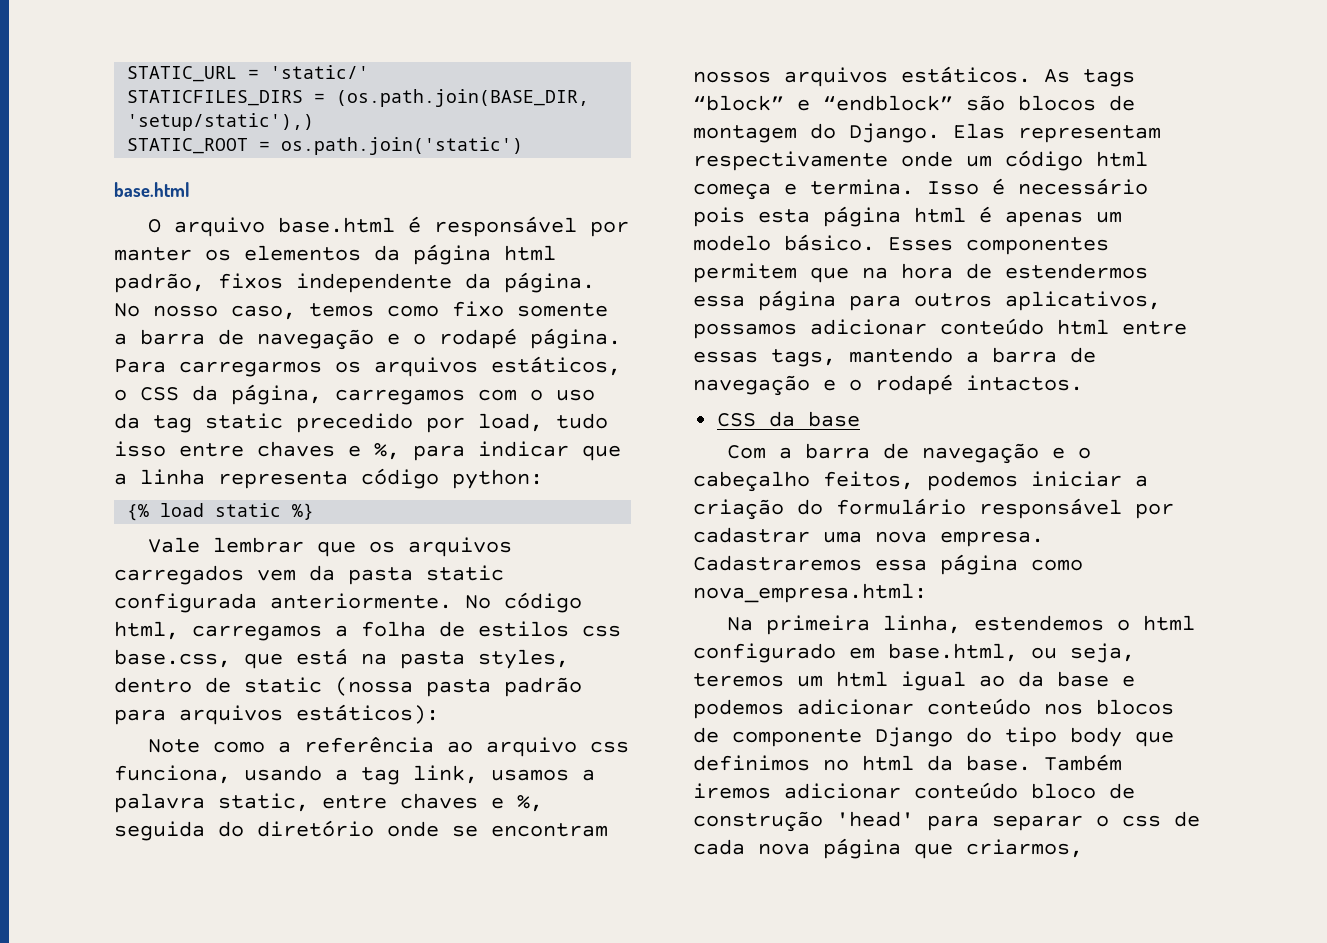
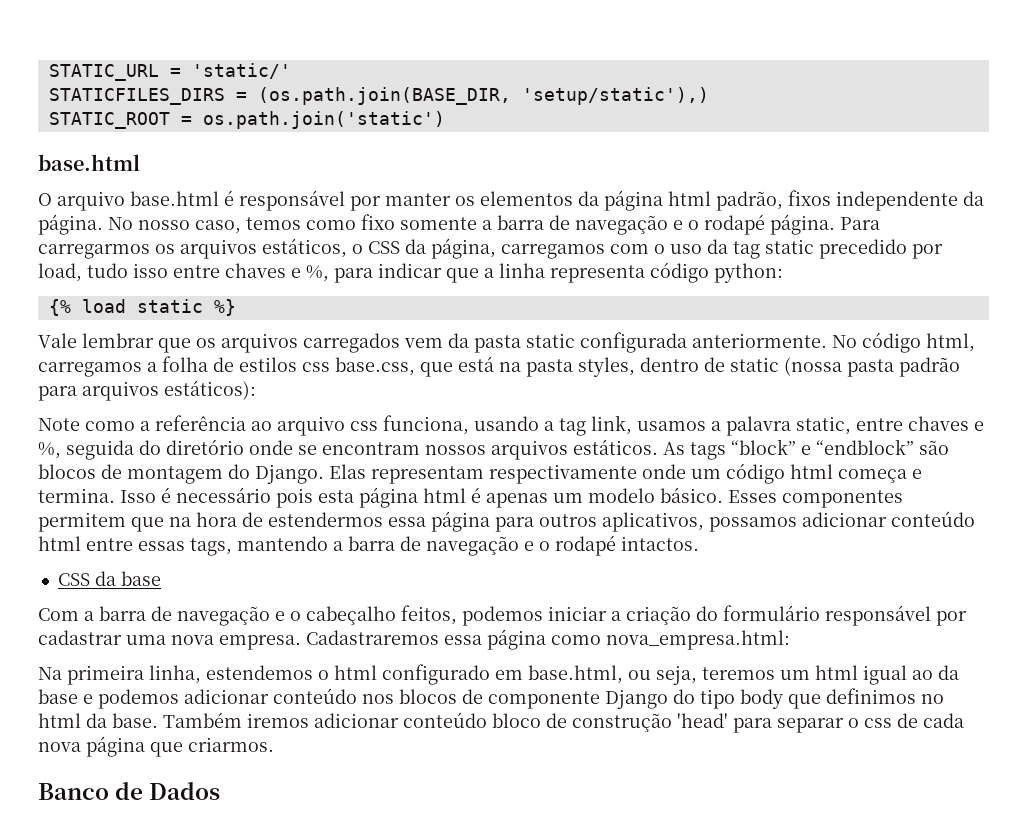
- Também iremos adicionar conteúdo bloco de construção 'head' para separar o css de cada nova página que criarmos,
+ Também iremos adicionar conteúdo bloco de construção 'head' para separar o css de cada nova página que criarmos.
+ Banco de Dados

